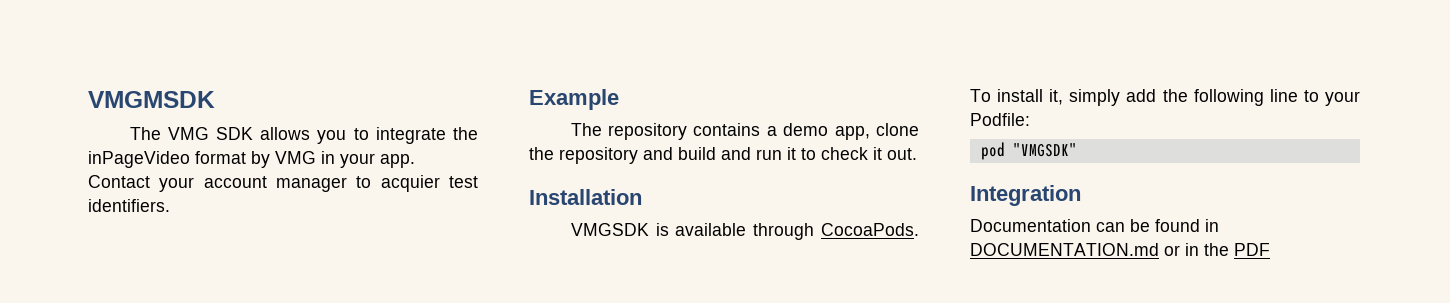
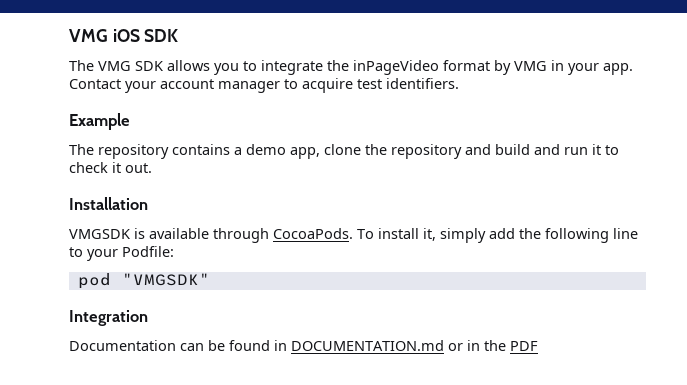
- VMGMSDK
+ VMG iOS SDK
- Contact your account manager to acquier test identifiers.
+ Contact your account manager to acquire test identifiers.

